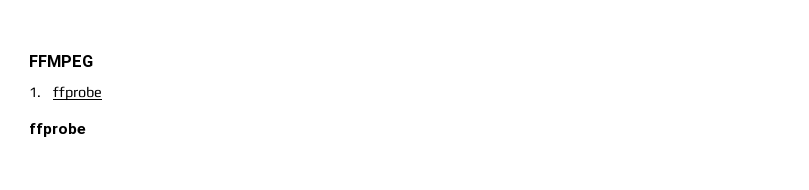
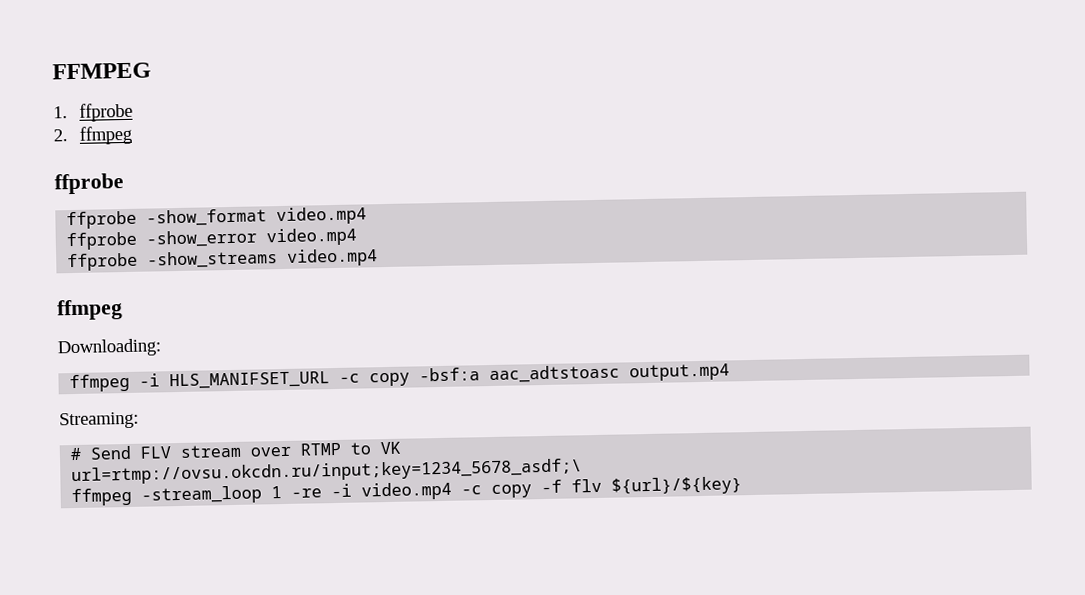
  1. ffprobe
+ 2. ffmpeg
  ffprobe
+ ffprobe -show_format video.mp4
+ ffprobe -show_error video.mp4
+ ffprobe -show_streams video.mp4
+ ffmpeg
+ Downloading:
+ ffmpeg -i HLS_MANIFSET_URL -c copy -bsf:a aac_adtstoasc output.mp4
+ Streaming:
+ # Send FLV stream over RTMP to VK
+ url=rtmp://ovsu.okcdn.ru/input;key=1234_5678_asdf;\
+ ffmpeg -stream_loop 1 -re -i video.mp4 -c copy -f flv ${url}/${key}

